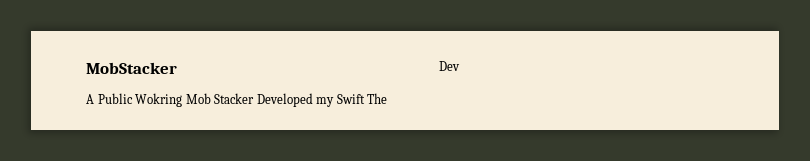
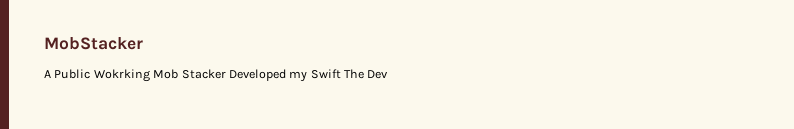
- A Public Wokring Mob Stacker Developed my Swift The Dev
+ A Public Wokrking Mob Stacker Developed my Swift The Dev

